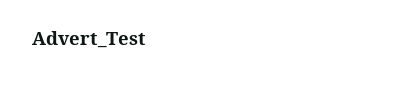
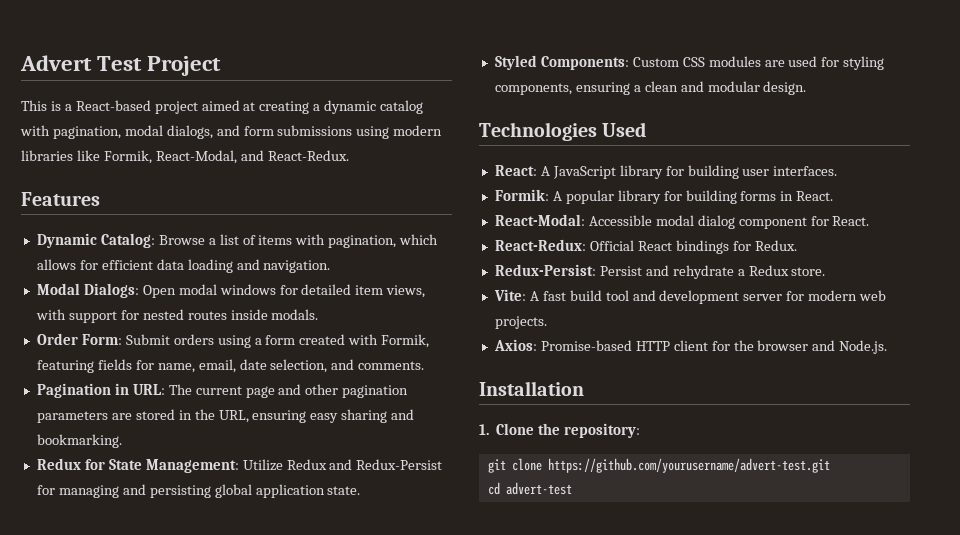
- Advert_Test
+ Advert Test Project
+ This is a React-based project aimed at creating a dynamic catalog with pagination, modal dialogs, and form submissions using modern libraries like Formik, React-Modal, and React-Redux.
+ Features
+ Dynamic Catalog: Browse a list of items with pagination, which allows for efficient data loading and navigation.
+ Modal Dialogs: Open modal windows for detailed item views, with support for nested routes inside modals.
+ Order Form: Submit orders using a form created with Formik, featuring fields for name, email, date selection, and comments.
+ Pagination in URL: The current page and other pagination parameters are stored in the URL, ensuring easy sharing and bookmarking.
+ Redux for State Management: Utilize Redux and Redux-Persist for managing and persisting global application state.
+ Styled Components: Custom CSS modules are used for styling components, ensuring a clean and modular design.
+ Technologies Used
+ React: A JavaScript library for building user interfaces.
+ Formik: A popular library for building forms in React.
+ React-Modal: Accessible modal dialog component for React.
+ React-Redux: Official React bindings for Redux.
+ Redux-Persist: Persist and rehydrate a Redux store.
+ Vite: A fast build tool and development server for modern web projects.
+ Axios: Promise-based HTTP client for the browser and Node.js.
+ Installation
+ 1. Clone the repository:
+ git clone https://github.com/yourusername/advert-test.git
+ cd advert-test

